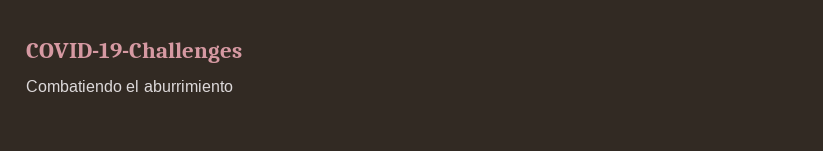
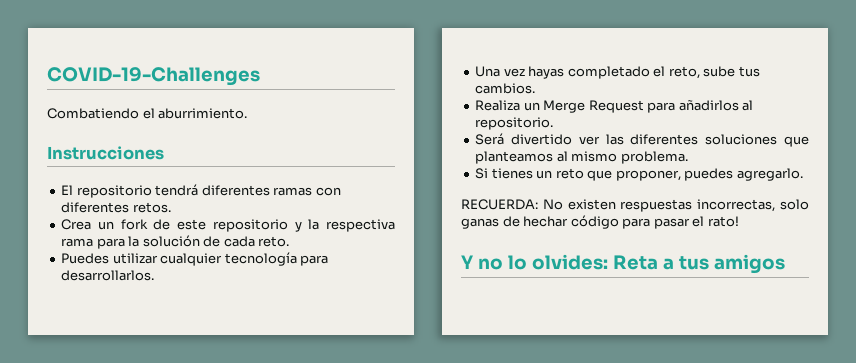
- Combatiendo el aburrimiento
+ Combatiendo el aburrimiento.
+ Instrucciones
+ El repositorio tendrá diferentes ramas con diferentes retos.
+ Crea un fork de este repositorio y la respectiva rama para la solución de cada reto.
+ Puedes utilizar cualquier tecnología para desarrollarlos.
+ Una vez hayas completado el reto, sube tus cambios.
+ Realiza un Merge Request para añadirlos al repositorio.
+ Será divertido ver las diferentes soluciones que planteamos al mismo problema.
+ Si tienes un reto que proponer, puedes agregarlo.
+ RECUERDA: No existen respuestas incorrectas, solo ganas de hechar código para pasar el rato!
+ Y no lo olvides: Reta a tus amigos

